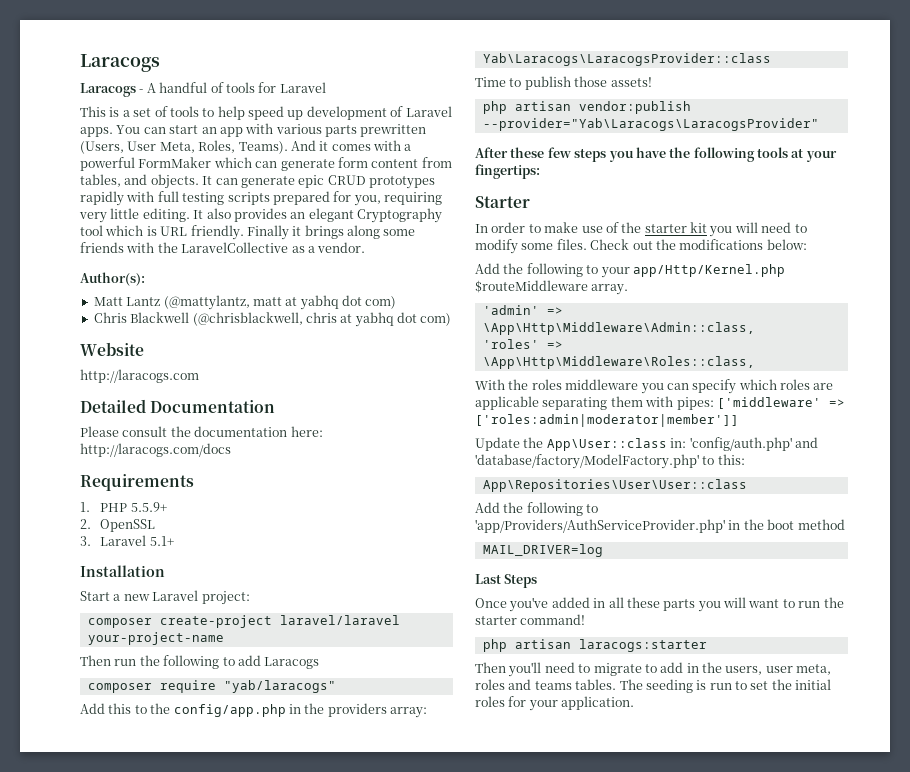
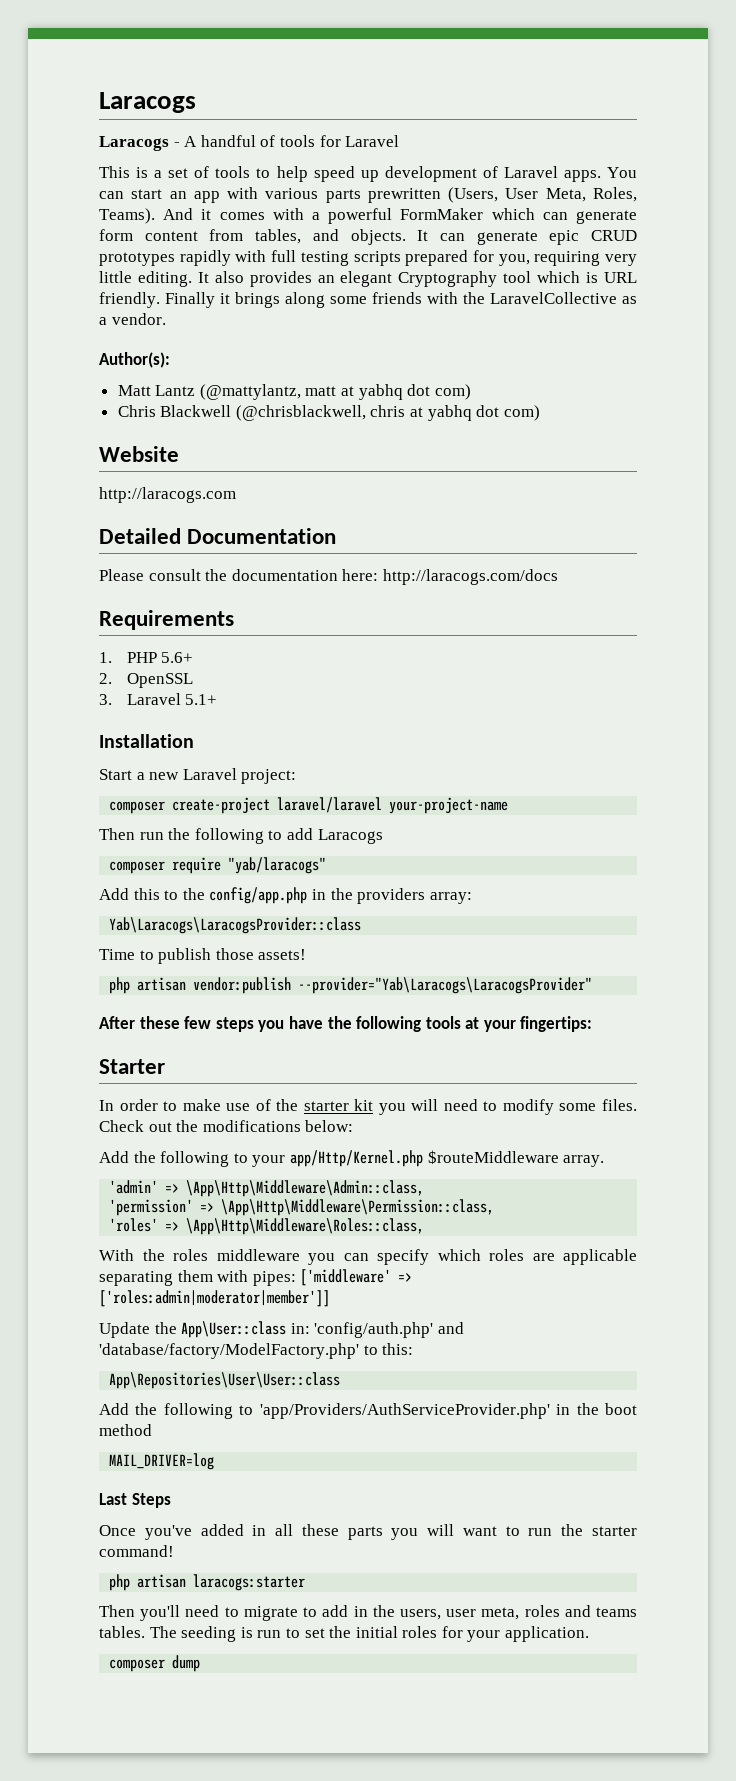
- 1. PHP 5.5.9+
+ 1. PHP 5.6+
+ 'permission' => \App\Http\Middleware\Permission::class,
+ composer dump

